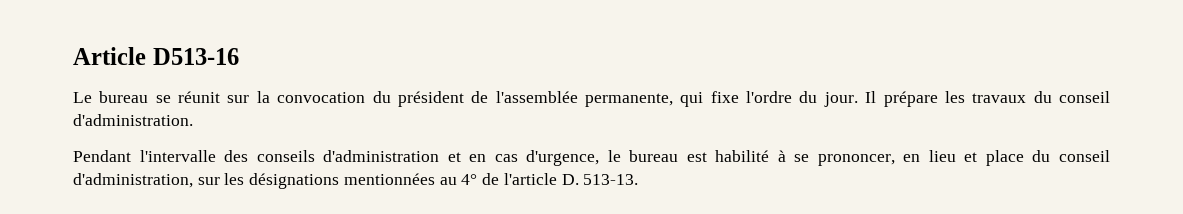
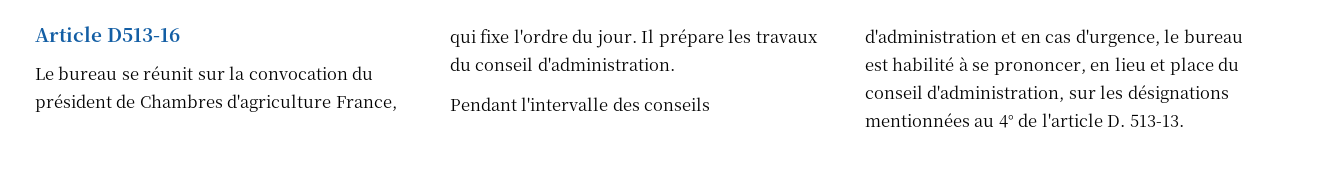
- Le bureau se réunit sur la convocation du président de l'assemblée permanente, qui fixe l'ordre du jour.
+ Le bureau se réunit sur la convocation du président de Chambres d'agriculture France, qui fixe l'ordre du jour.

